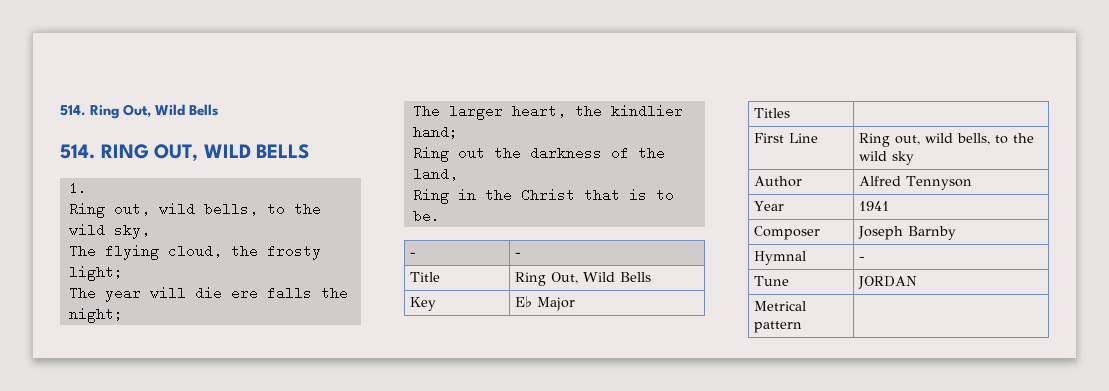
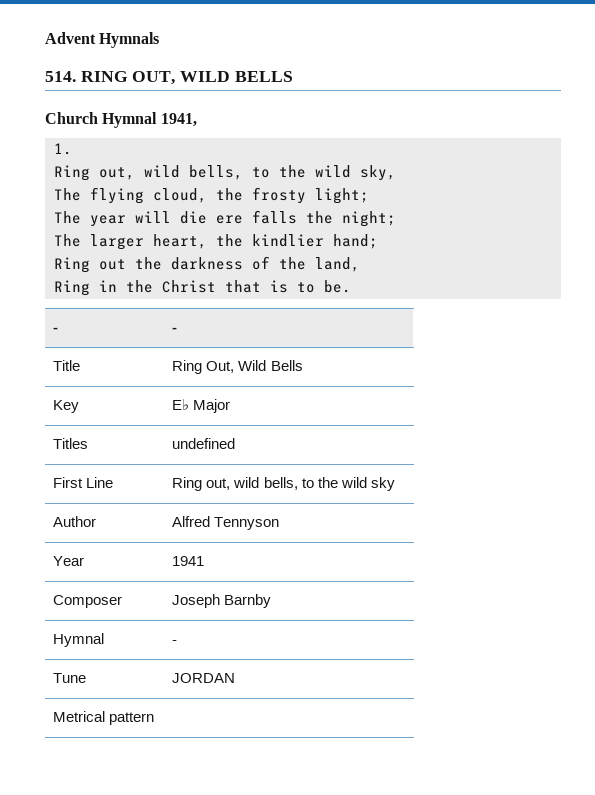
- 514. Ring Out, Wild Bells
+ Advent Hymnals
+ Church Hymnal 1941,
- Titles |
+ Titles | undefined

